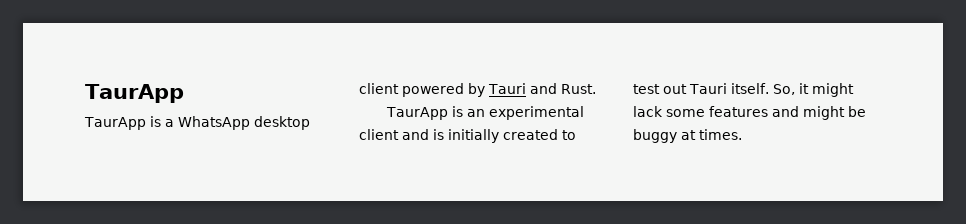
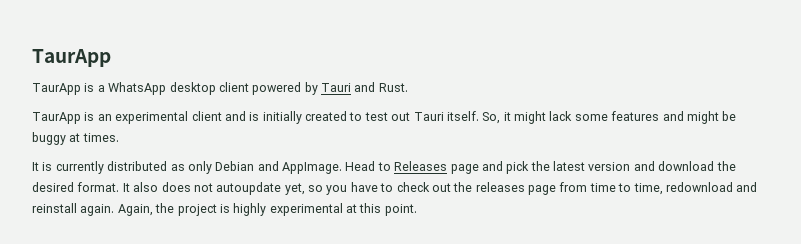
+ It is currently distributed as only Debian and AppImage. Head to Releases page and pick the latest version and download the desired format. It also does not autoupdate yet, so you have to check out the releases page from time to time, redownload and reinstall again. Again, the project is highly experimental at this point.

